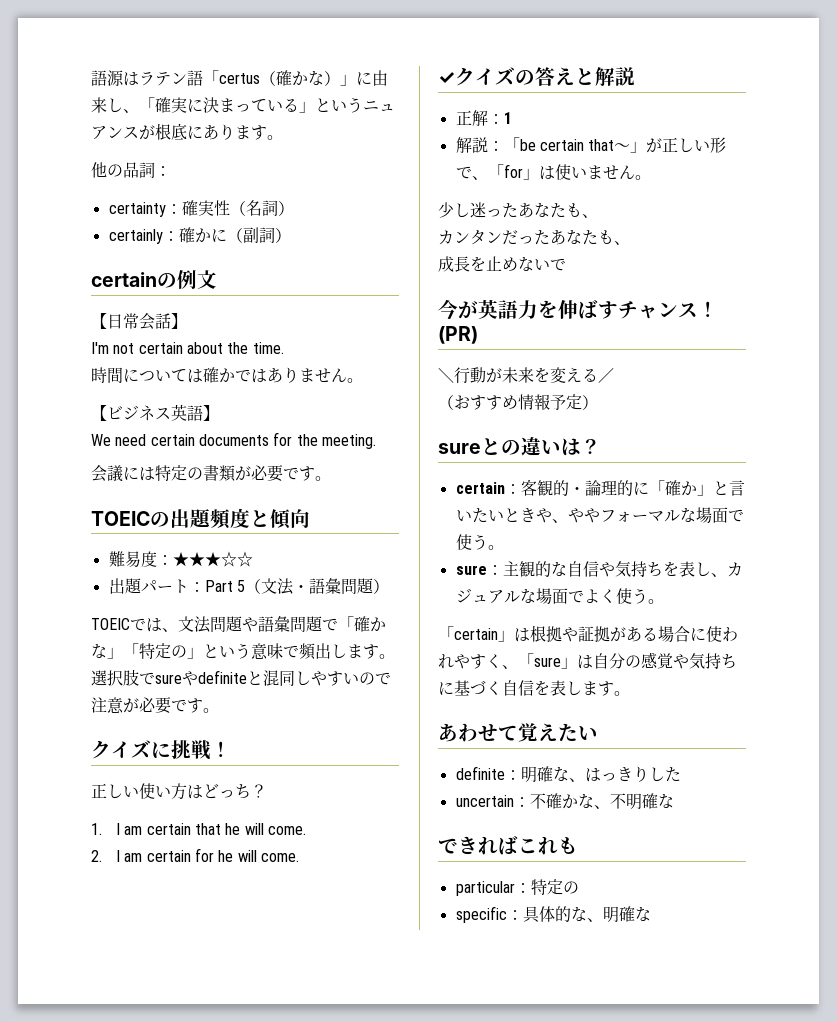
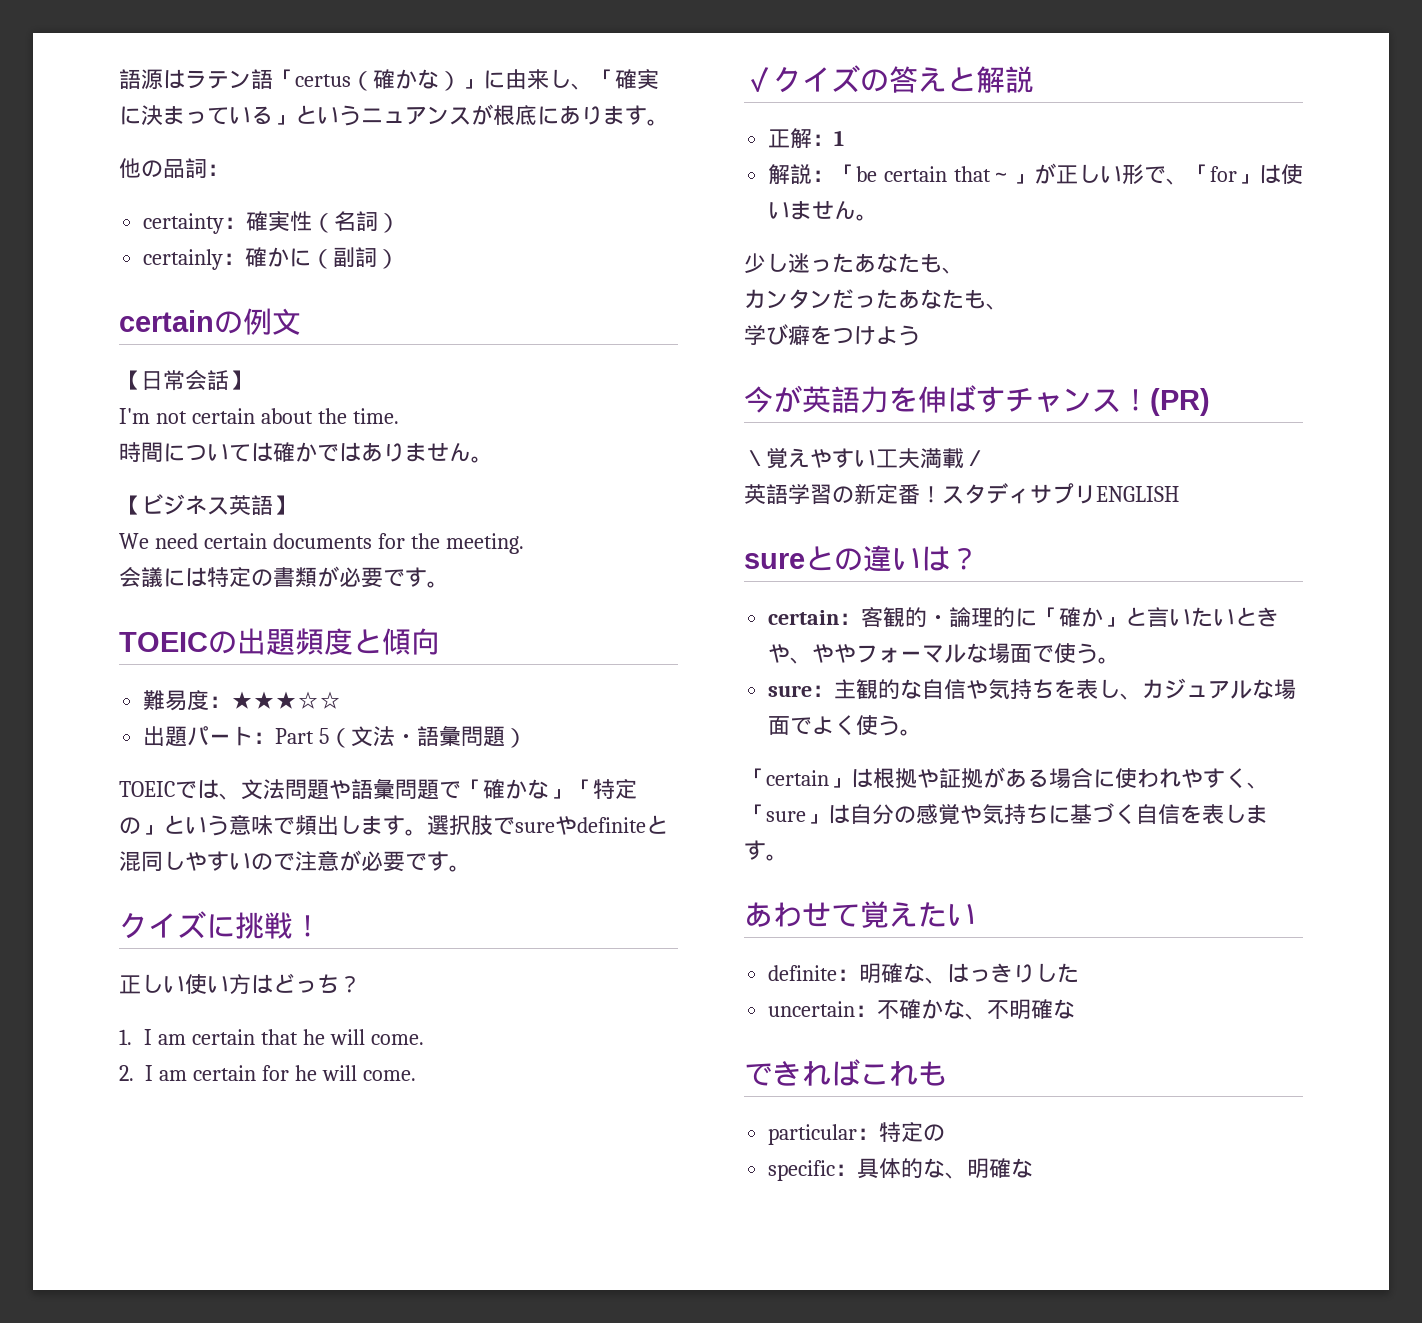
- 成長を止めないで
+ 学び癖をつけよう
- ＼行動が未来を変える／
- （おすすめ情報予定）
+ ＼覚えやすい工夫満載／
+ 英語学習の新定番！スタディサプリENGLISH

